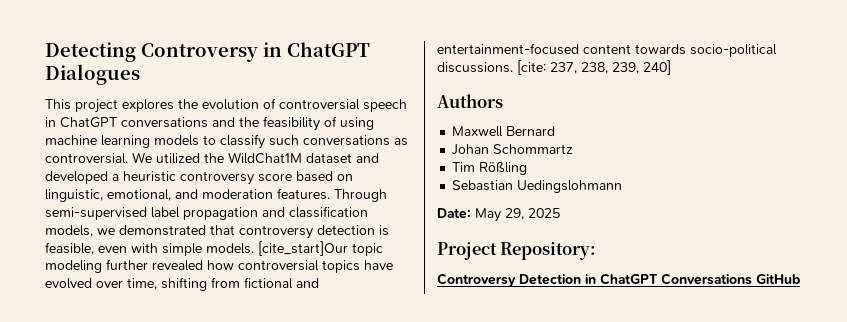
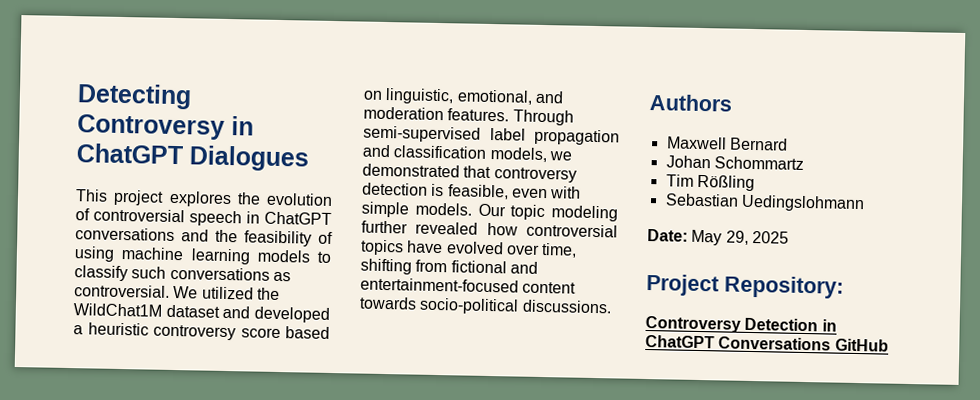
- [cite_start]Our topic modeling further revealed how controversial topics have evolved over time, shifting from fictional and entertainment-focused content towards socio-political discussions. [cite: 237, 238, 239, 240]
+ Our topic modeling further revealed how controversial topics have evolved over time, shifting from fictional and entertainment-focused content towards socio-political discussions.

